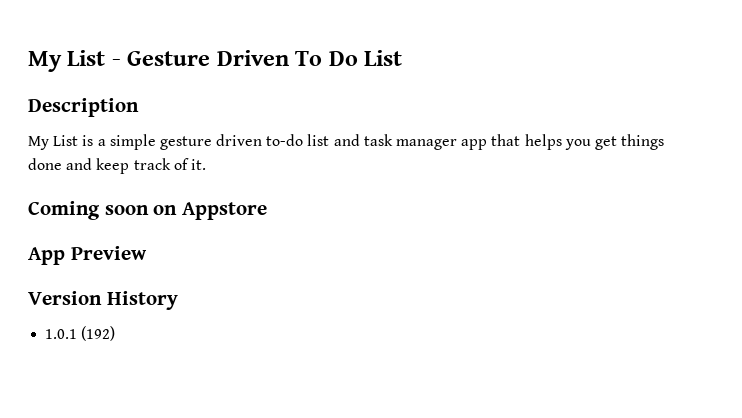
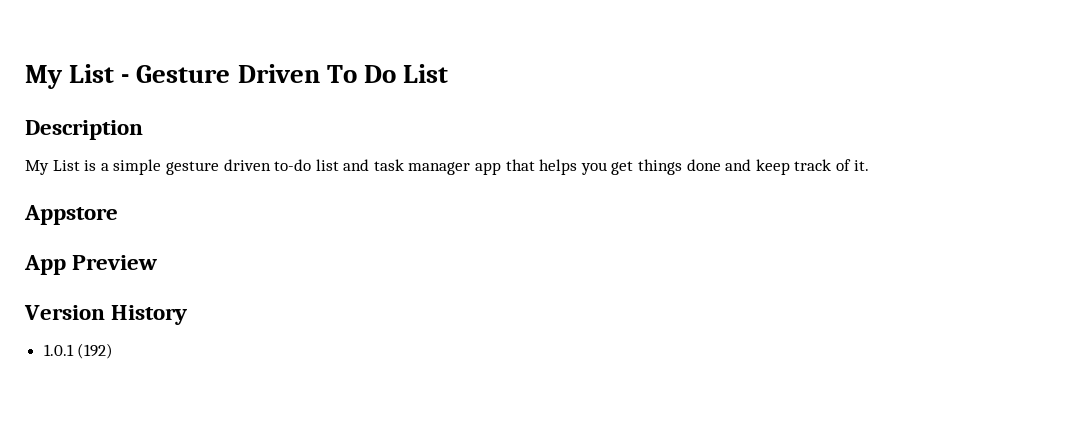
- Coming soon on Appstore
+ Appstore

